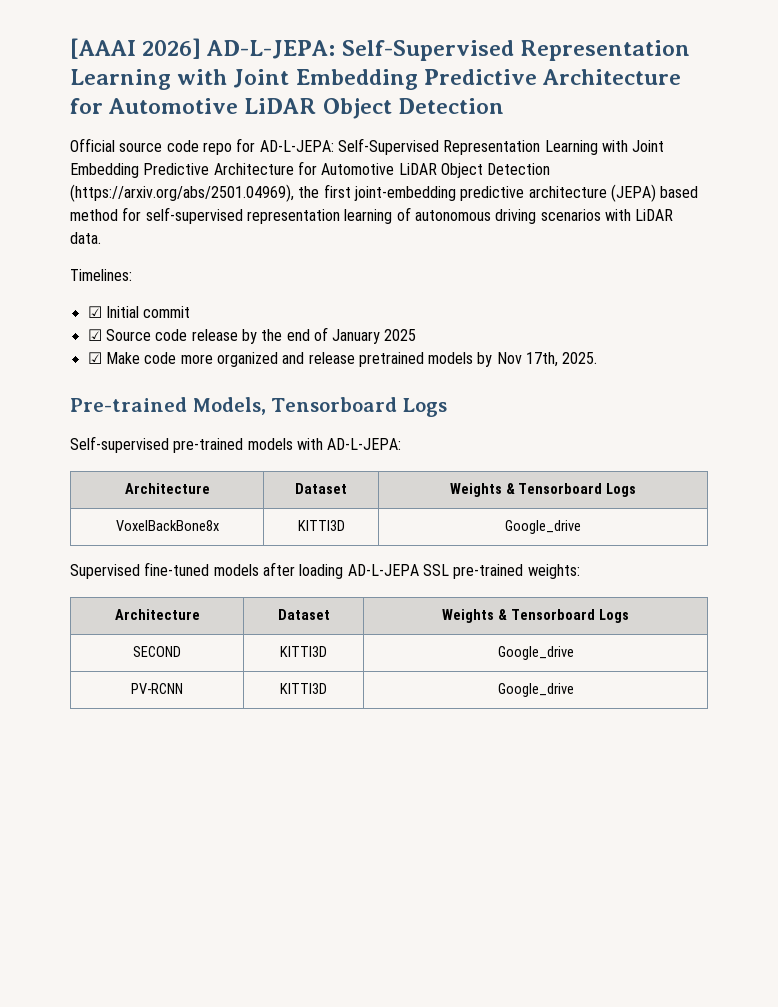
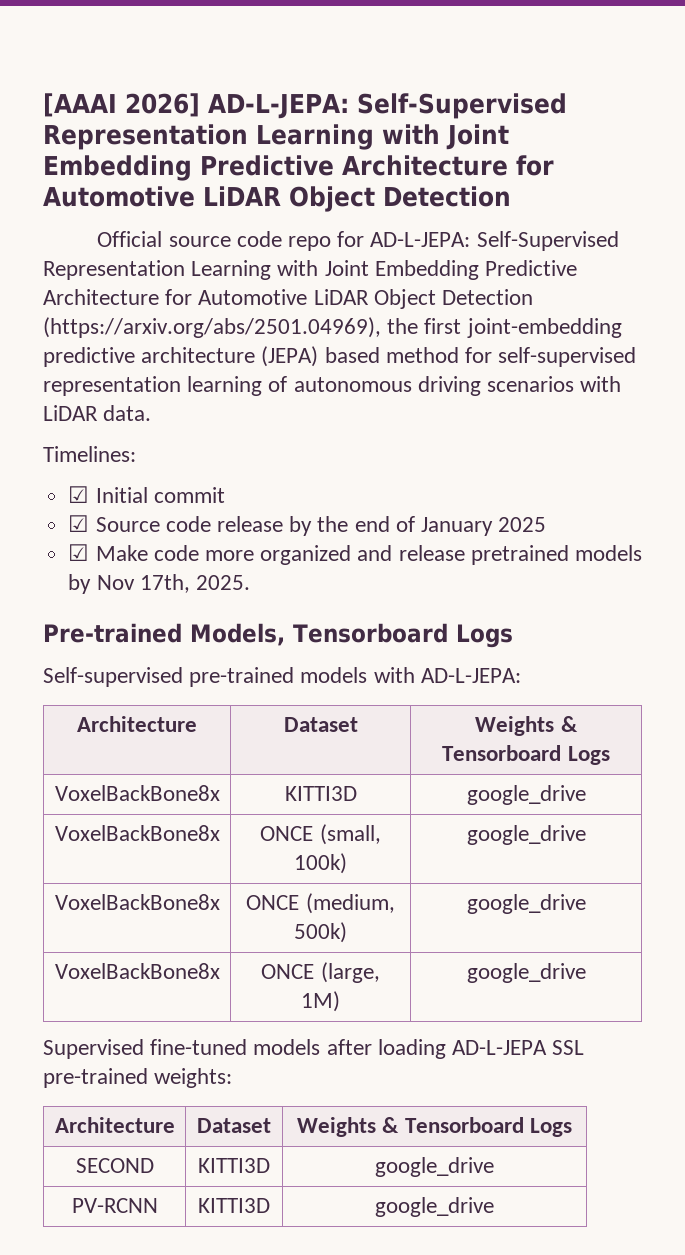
- VoxelBackBone8x | KITTI3D | Google_drive
+ VoxelBackBone8x | KITTI3D | google_drive
+ VoxelBackBone8x | ONCE (small, 100k) | google_drive
+ VoxelBackBone8x | ONCE (medium, 500k) | google_drive
+ VoxelBackBone8x | ONCE (large, 1M) | google_drive
- SECOND | KITTI3D | Google_drive
+ SECOND | KITTI3D | google_drive
- PV-RCNN | KITTI3D | Google_drive
+ PV-RCNN | KITTI3D | google_drive

